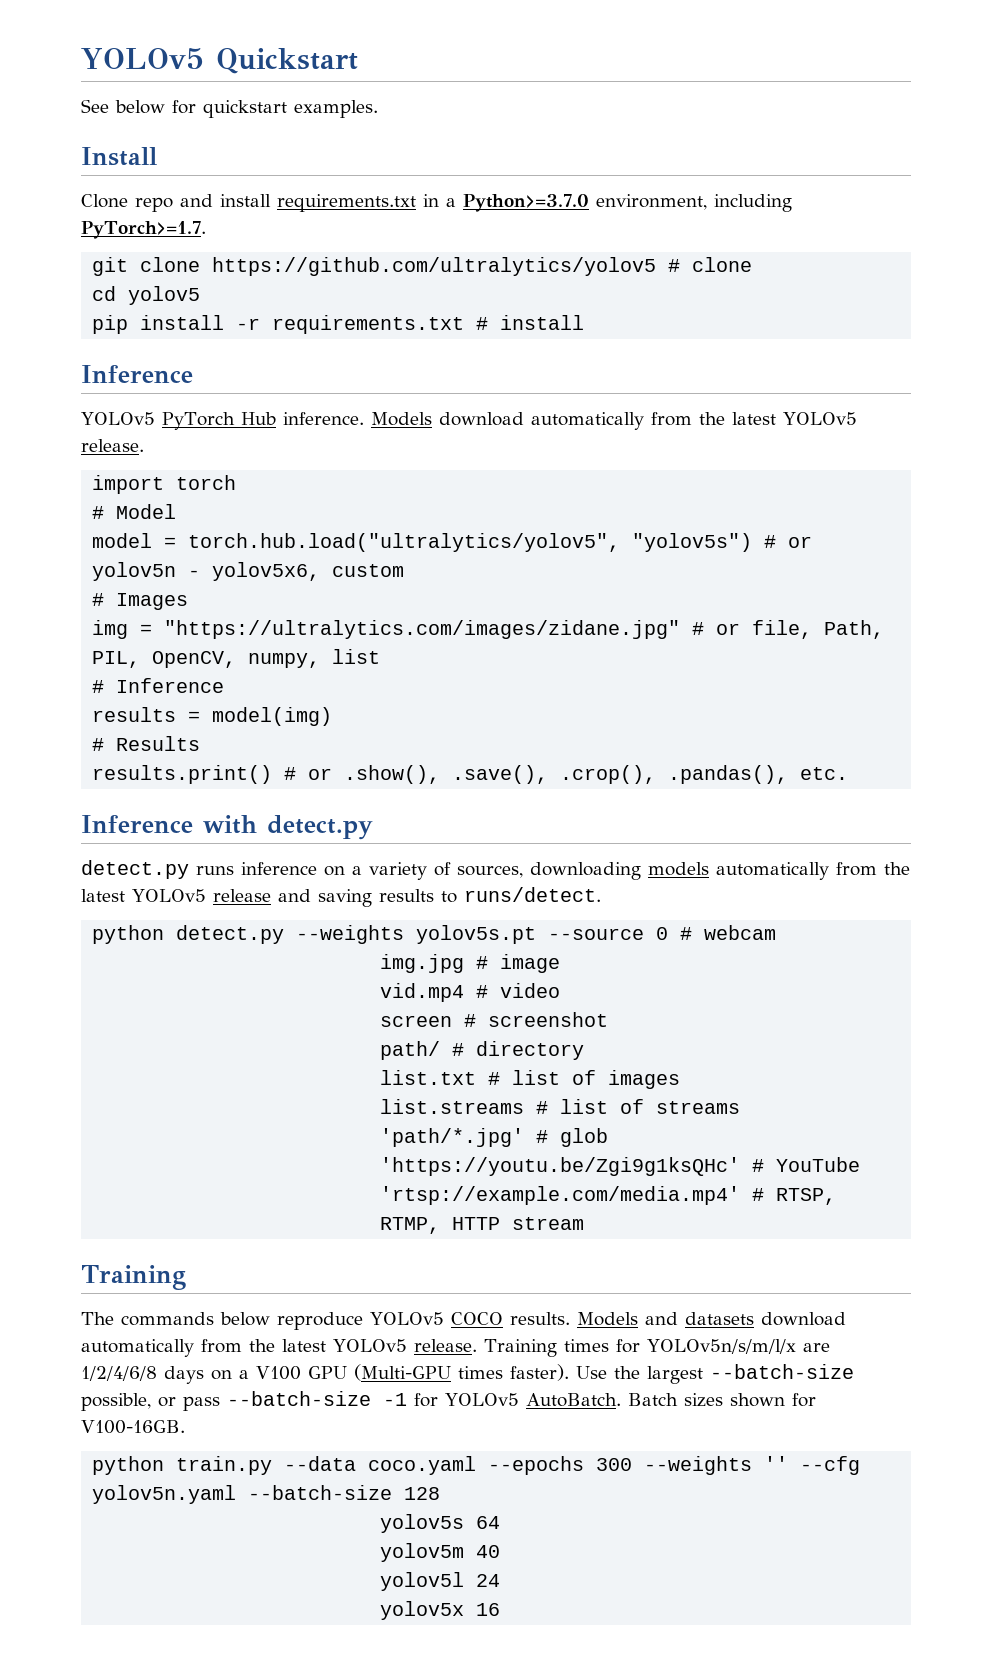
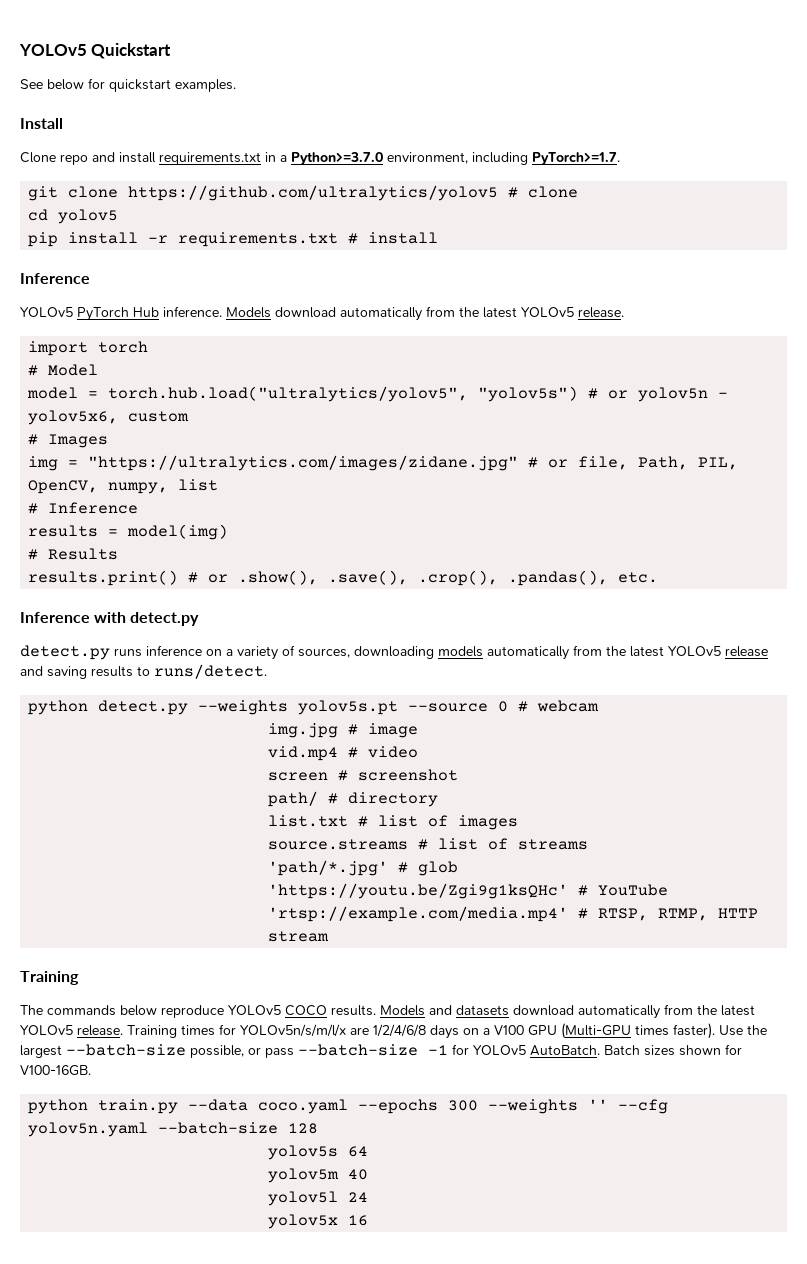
- list.streams # list of streams
+ source.streams # list of streams

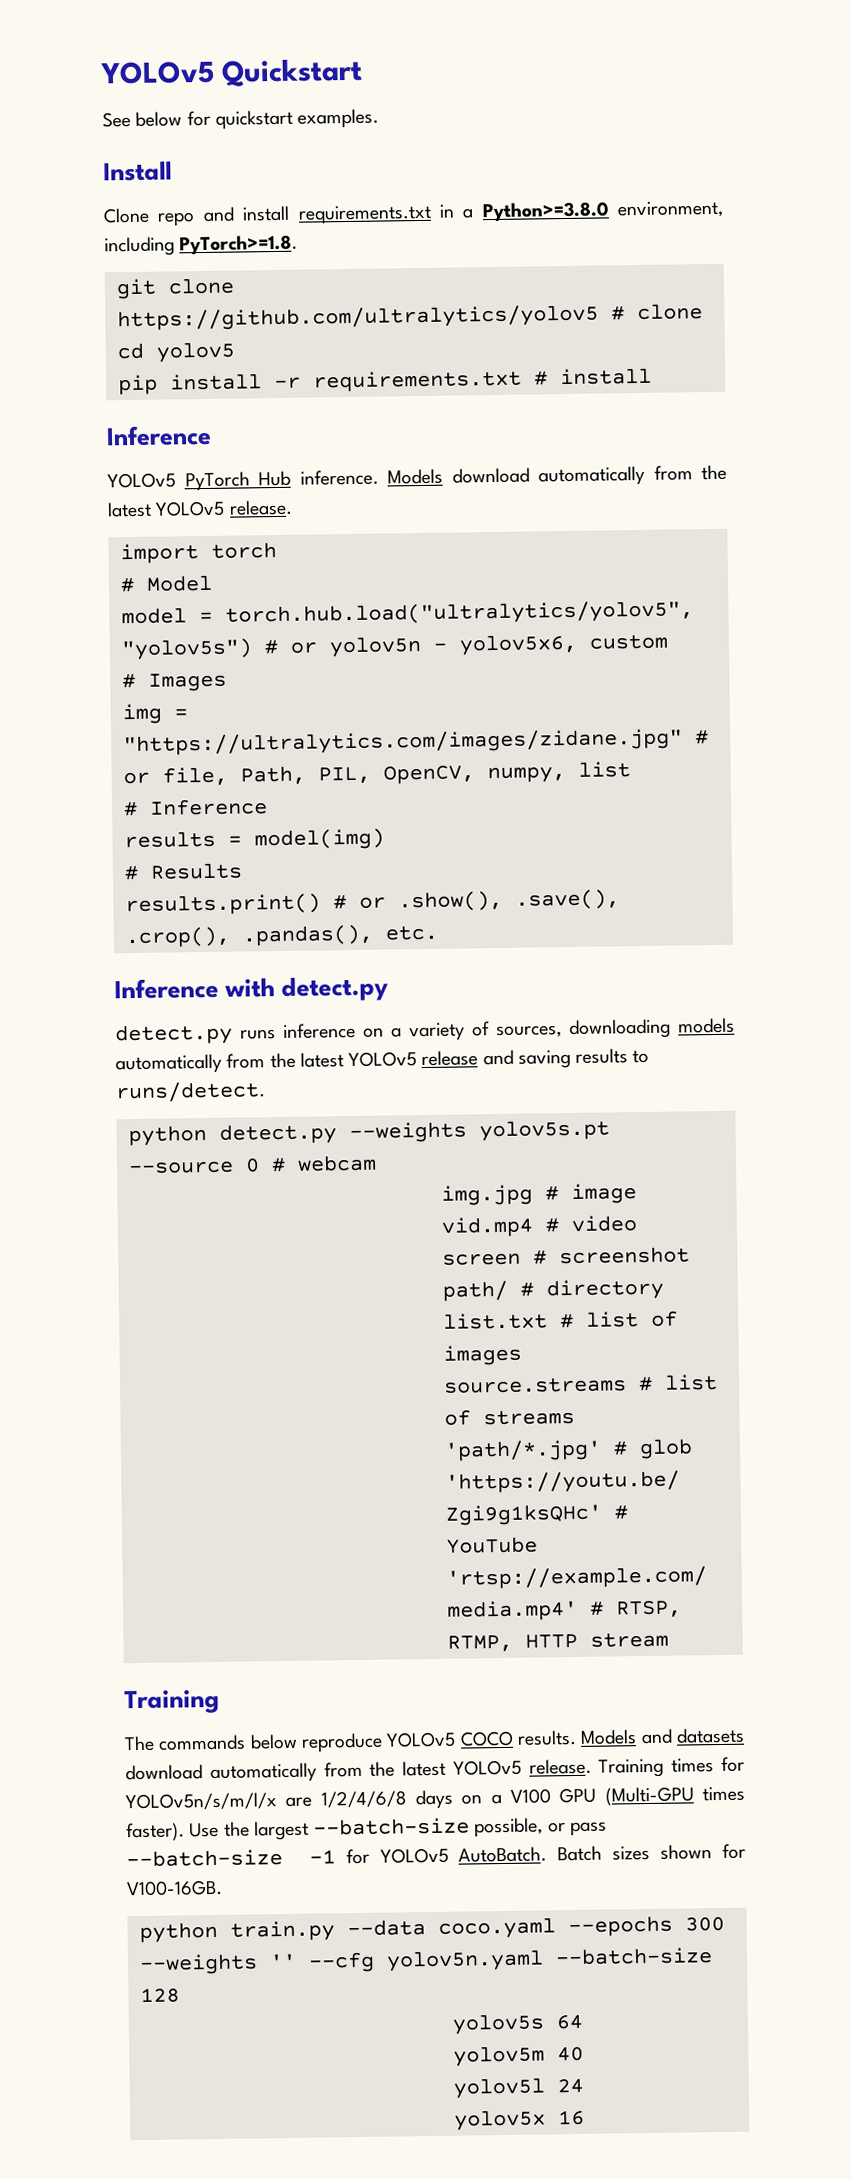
- Clone repo and install requirements.txt in a Python>=3.7.0 environment, including PyTorch>=1.7.
+ Clone repo and install requirements.txt in a Python>=3.8.0 environment, including PyTorch>=1.8.

